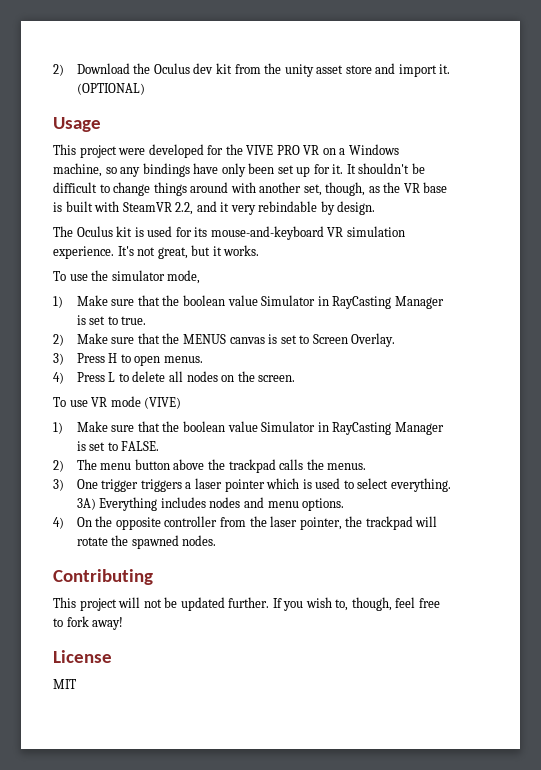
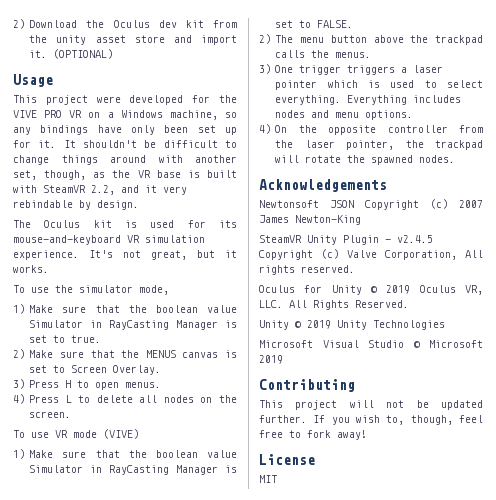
- 3A) Everything includes nodes and menu options.
+ Everything includes nodes and menu options.
+ Acknowledgements
+ Newtonsoft JSON Copyright (c) 2007 James Newton-King
+ SteamVR Unity Plugin - v2.4.5 Copyright (c) Valve Corporation, All rights reserved.
+ Oculus for Unity © 2019 Oculus VR, LLC. All Rights Reserved.
+ Unity © 2019 Unity Technologies
+ Microsoft Visual Studio © Microsoft 2019

